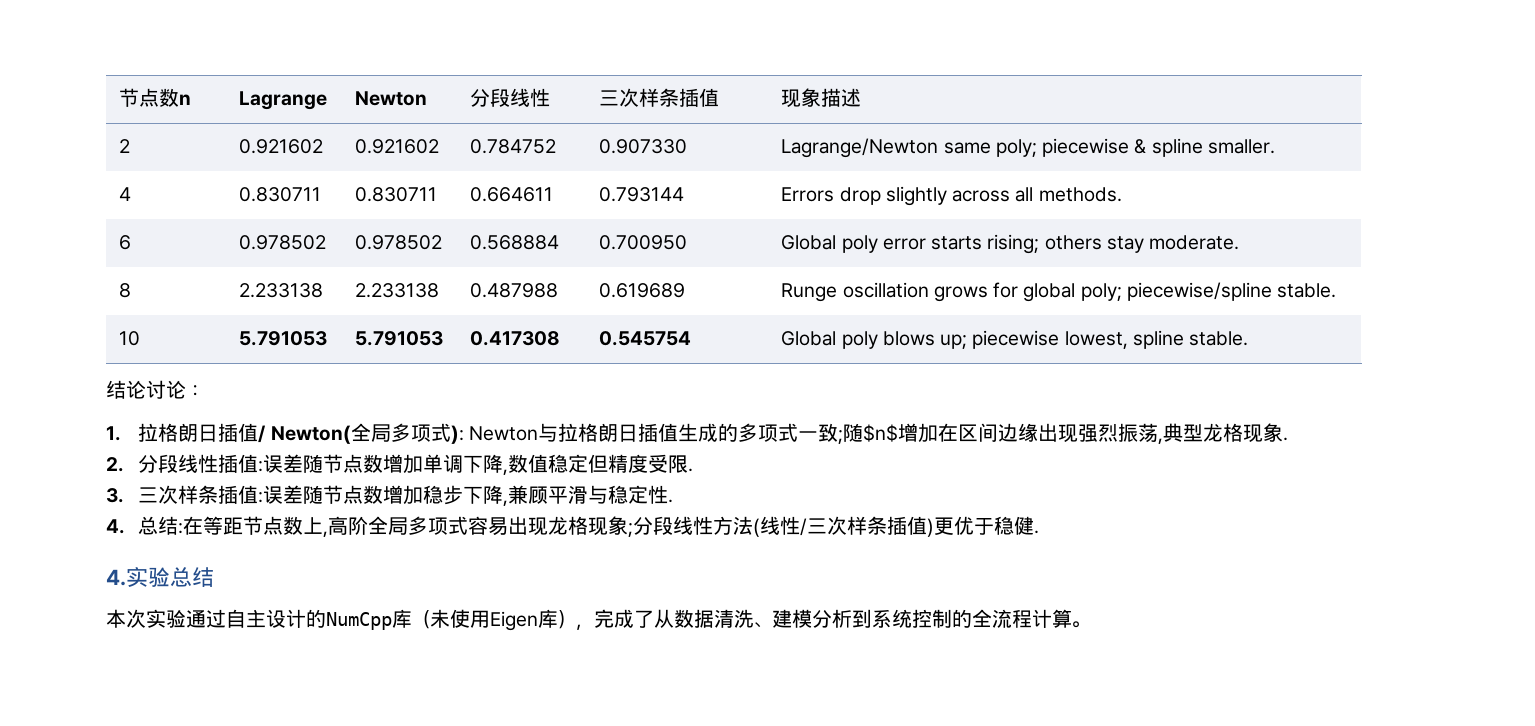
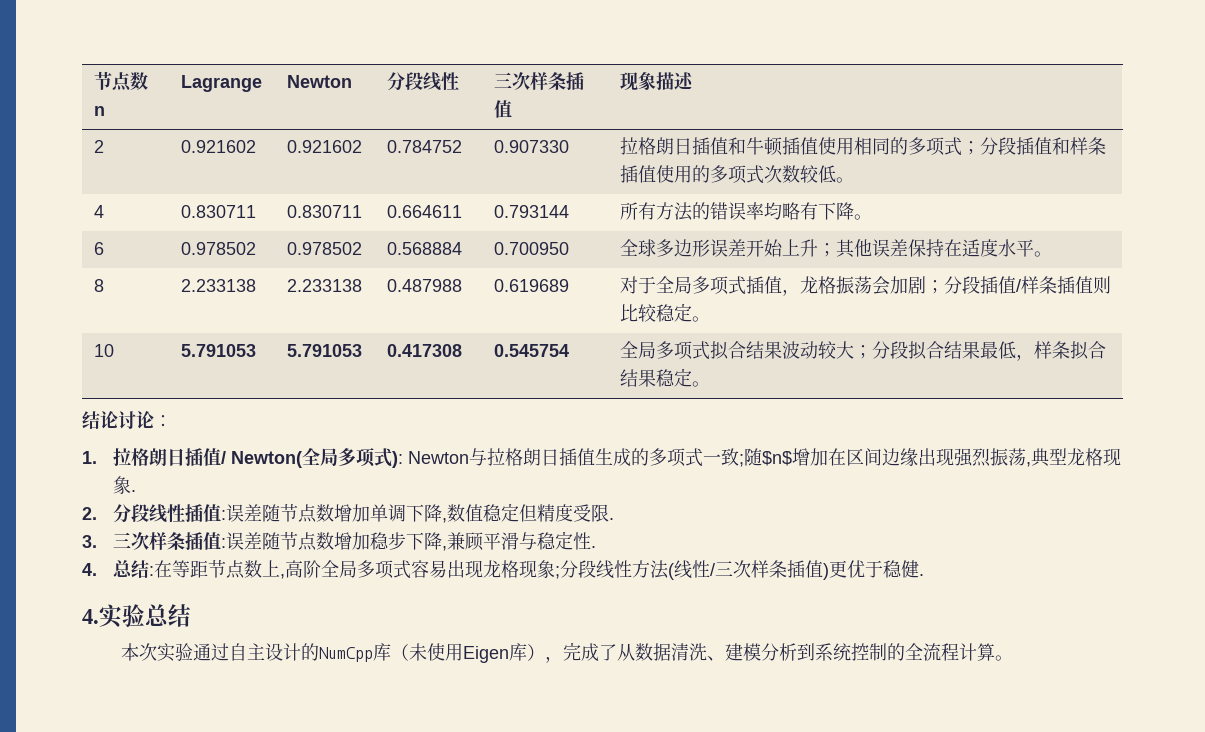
- 2 | 0.921602 | 0.921602 | 0.784752 | 0.907330 | Lagrange/Newton same poly; piecewise & spline smaller.
+ 2 | 0.921602 | 0.921602 | 0.784752 | 0.907330 | 拉格朗日插值和牛顿插值使用相同的多项式；分段插值和样条插值使用的多项式次数较低。
- 4 | 0.830711 | 0.830711 | 0.664611 | 0.793144 | Errors drop slightly across all methods.
+ 4 | 0.830711 | 0.830711 | 0.664611 | 0.793144 | 所有方法的错误率均略有下降。
- 6 | 0.978502 | 0.978502 | 0.568884 | 0.700950 | Global poly error starts rising; others stay moderate.
+ 6 | 0.978502 | 0.978502 | 0.568884 | 0.700950 | 全球多边形误差开始上升；其他误差保持在适度水平。
- 8 | 2.233138 | 2.233138 | 0.487988 | 0.619689 | Runge oscillation grows for global poly; piecewise/spline stable.
+ 8 | 2.233138 | 2.233138 | 0.487988 | 0.619689 | 对于全局多项式插值，龙格振荡会加剧；分段插值/样条插值则比较稳定。
- 10 | 5.791053 | 5.791053 | 0.417308 | 0.545754 | Global poly blows up; piecewise lowest, spline stable.
+ 10 | 5.791053 | 5.791053 | 0.417308 | 0.545754 | 全局多项式拟合结果波动较大；分段拟合结果最低，样条拟合结果稳定。

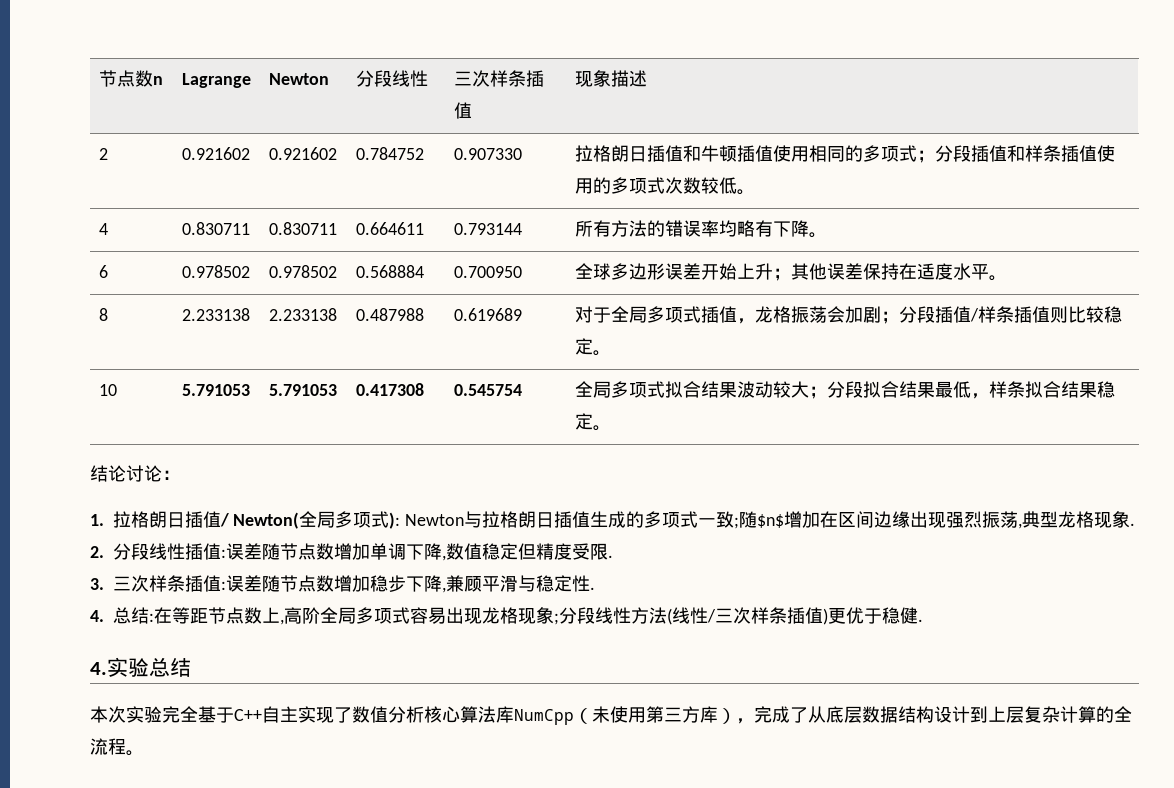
- 本次实验通过自主设计的NumCpp库（未使用Eigen库），完成了从数据清洗、建模分析到系统控制的全流程计算。
+ 本次实验完全基于C++自主实现了数值分析核心算法库NumCpp（未使用第三方库），完成了从底层数据结构设计到上层复杂计算的全流程。

